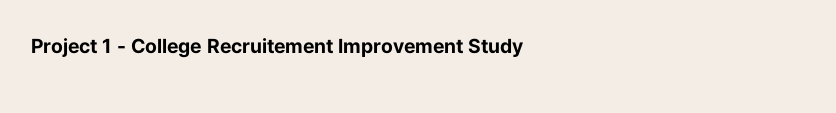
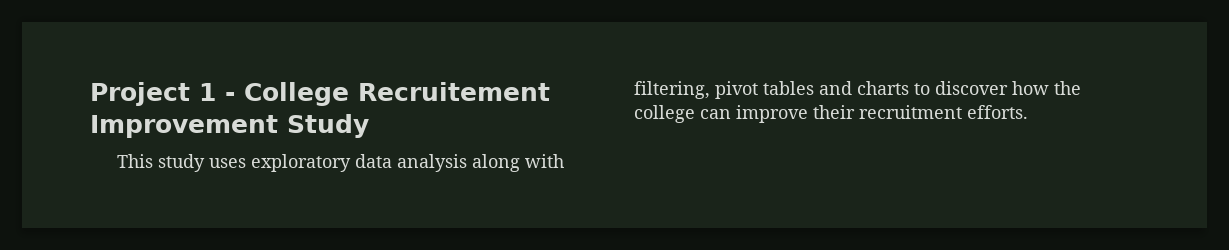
+ This study uses exploratory data analysis along with filtering, pivot tables and charts to discover how the college can improve their recruitment efforts.

